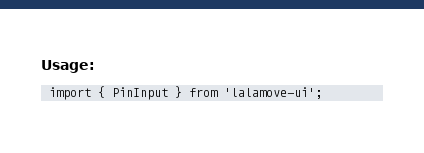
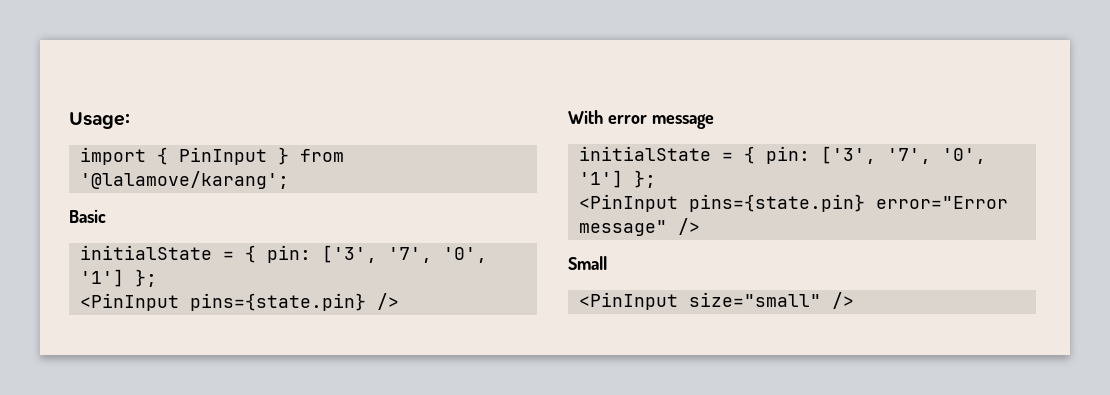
- import { PinInput } from 'lalamove-ui';
+ import { PinInput } from '@lalamove/karang';
+ Basic
+ initialState = { pin: ['3', '7', '0', '1'] };
+ <PinInput pins={state.pin} />
+ With error message
+ initialState = { pin: ['3', '7', '0', '1'] };
+ <PinInput pins={state.pin} error="Error message" />
+ Small
+ <PinInput size="small" />

